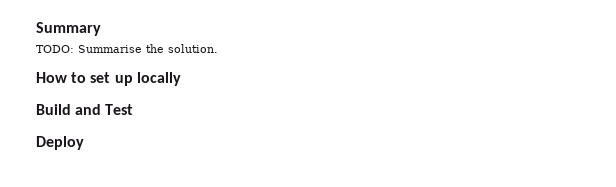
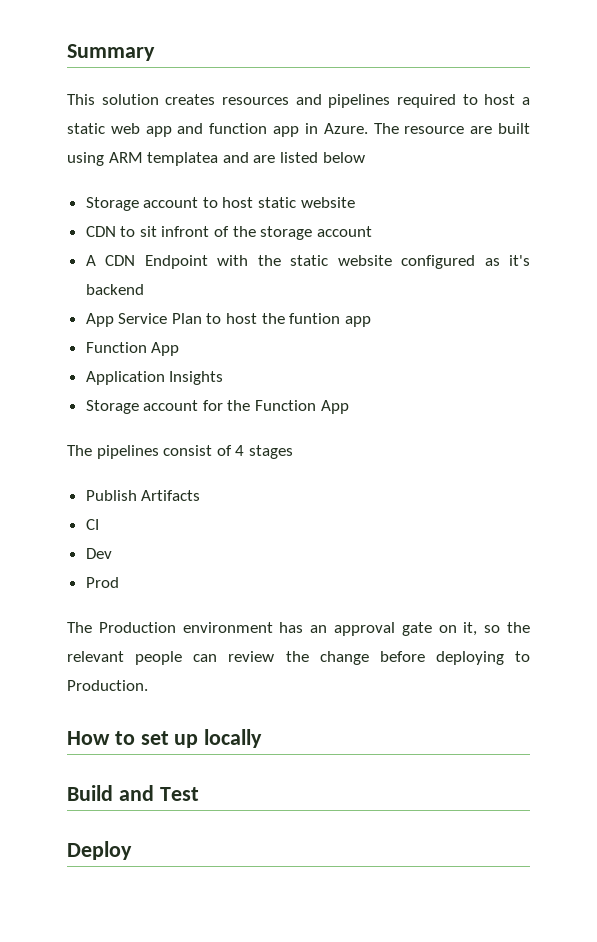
- TODO: Summarise the solution.
+ This solution creates resources and pipelines required to host a static web app and function app in Azure. The resource are built using ARM templatea and are listed below
+ Storage account to host static website
+ CDN to sit infront of the storage account
+ A CDN Endpoint with the static website configured as it's backend
+ App Service Plan to host the funtion app
+ Function App
+ Application Insights
+ Storage account for the Function App
+ The pipelines consist of 4 stages
+ Publish Artifacts
+ CI
+ Dev
+ Prod
+ The Production environment has an approval gate on it, so the relevant people can review the change before deploying to Production.

